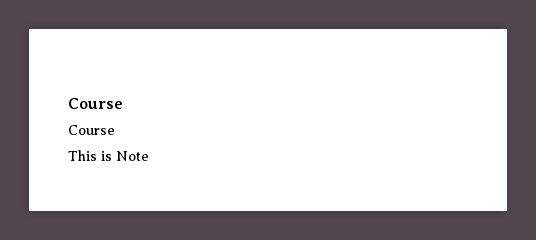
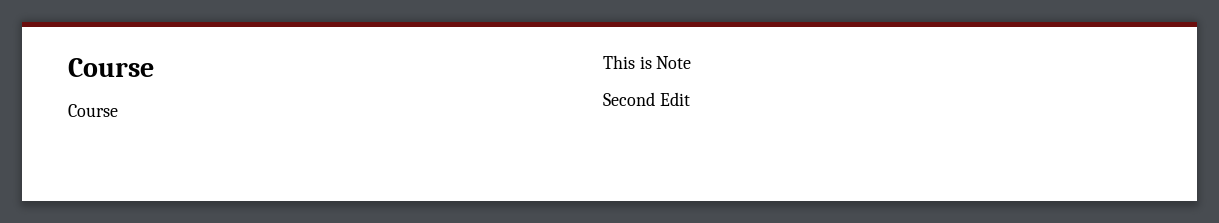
+ Second Edit

